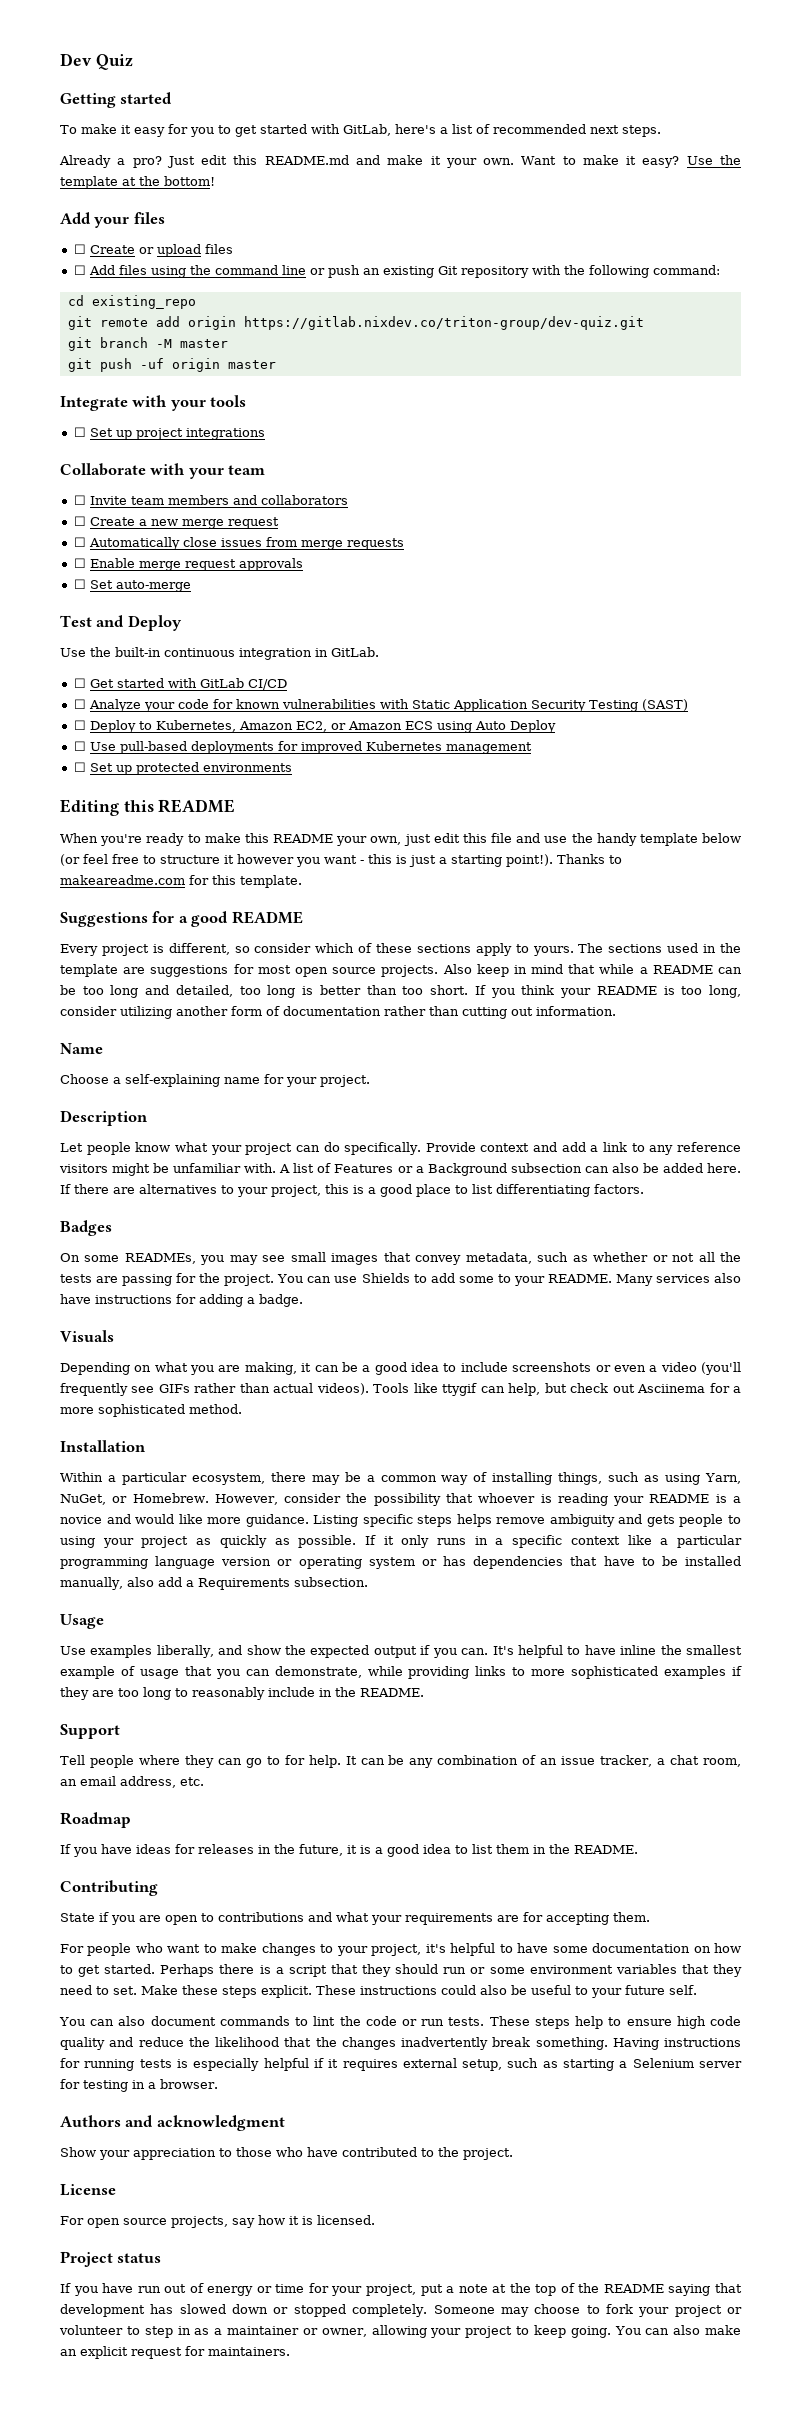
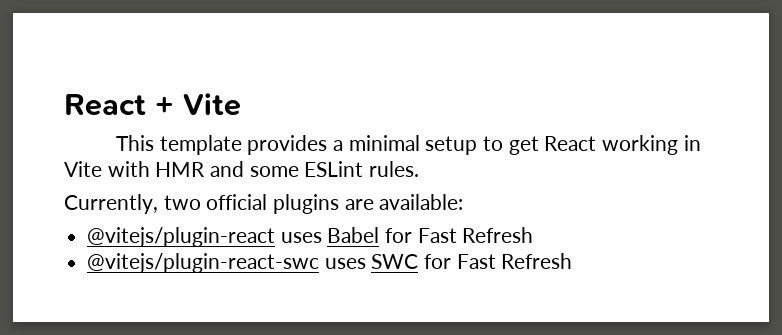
- Dev Quiz
- Getting started
- To make it easy for you to get started with GitLab, here's a list of recommended next steps.
- Already a pro? Just edit this README.md and make it your own. Want to make it easy? Use the template at the bottom!
- Add your files
- ☐ Create or upload files
- ☐ Add files using the command line or push an existing Git repository with the following command:
- cd existing_repo
- git remote add origin https://gitlab.nixdev.co/triton-group/dev-quiz.git
- git branch -M master
- git push -uf origin master
- Integrate with your tools
- ☐ Set up project integrations
- Collaborate with your team
- ☐ Invite team members and collaborators
- ☐ Create a new merge request
- ☐ Automatically close issues from merge requests
- ☐ Enable merge request approvals
- ☐ Set auto-merge
- Test and Deploy
- Use the built-in continuous integration in GitLab.
- ☐ Get started with GitLab CI/CD
- ☐ Analyze your code for known vulnerabilities with Static Application Security Testing (SAST)
- ☐ Deploy to Kubernetes, Amazon EC2, or Amazon ECS using Auto Deploy
- ☐ Use pull-based deployments for improved Kubernetes management
- ☐ Set up protected environments
- Editing this README
- When you're ready to make this README your own, just edit this file and use the handy template below (or feel free to structure it however you want - this is just a starting point!). Thanks to makeareadme.com for this template.
- Suggestions for a good README
- Every project is different, so consider which of these sections apply to yours. The sections used in the template are suggestions for most open source projects. Also keep in mind that while a README can be too long and detailed, too long is better than too short. If you think your README is too long, consider utilizing another form of documentation rather than cutting out information.
- Name
- Choose a self-explaining name for your project.
- Description
- Let people know what your project can do specifically. Provide context and add a link to any reference visitors might be unfamiliar with. A list of Features or a Background subsection can also be added here. If there are alternatives to your project, this is a good place to list differentiating factors.
- Badges
- On some READMEs, you may see small images that convey metadata, such as whether or not all the tests are passing for the project. You can use Shields to add some to your README. Many services also have instructions for adding a badge.
- Visuals
- Depending on what you are making, it can be a good idea to include screenshots or even a video (you'll frequently see GIFs rather than actual videos). Tools like ttygif can help, but check out Asciinema for a more sophisticated method.
- Installation
- Within a particular ecosystem, there may be a common way of installing things, such as using Yarn, NuGet, or Homebrew. However, consider the possibility that whoever is reading your README is a novice and would like more guidance. Listing specific steps helps remove ambiguity and gets people to using your project as quickly as possible. If it only runs in a specific context like a particular programming language version or operating system or has dependencies that have to be installed manually, also add a Requirements subsection.
- Usage
- Use examples liberally, and show the expected output if you can. It's helpful to have inline the smallest example of usage that you can demonstrate, while providing links to more sophisticated examples if they are too long to reasonably include in the README.
- Support
- Tell people where they can go to for help. It can be any combination of an issue tracker, a chat room, an email address, etc.
- Roadmap
- If you have ideas for releases in the future, it is a good idea to list them in the README.
- Contributing
- State if you are open to contributions and what your requirements are for accepting them.
- For people who want to make changes to your project, it's helpful to have some documentation on how to get started. Perhaps there is a script that they should run or some environment variables that they need to set. Make these steps explicit. These instructions could also be useful to your future self.
- You can also document commands to lint the code or run tests. These steps help to ensure high code quality and reduce the likelihood that the changes inadvertently break something. Having instructions for running tests is especially helpful if it requires external setup, such as starting a Selenium server for testing in a browser.
- Authors and acknowledgment
- Show your appreciation to those who have contributed to the project.
- License
- For open source projects, say how it is licensed.
- Project status
- If you have run out of energy or time for your project, put a note at the top of the README saying that development has slowed down or stopped completely. Someone may choose to fork your project or volunteer to step in as a maintainer or owner, allowing your project to keep going. You can also make an explicit request for maintainers.
+ React + Vite
+ This template provides a minimal setup to get React working in Vite with HMR and some ESLint rules.
+ Currently, two official plugins are available:
+ @vitejs/plugin-react uses Babel for Fast Refresh
+ @vitejs/plugin-react-swc uses SWC for Fast Refresh

